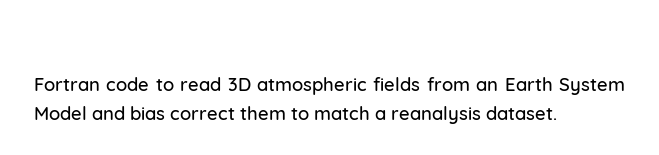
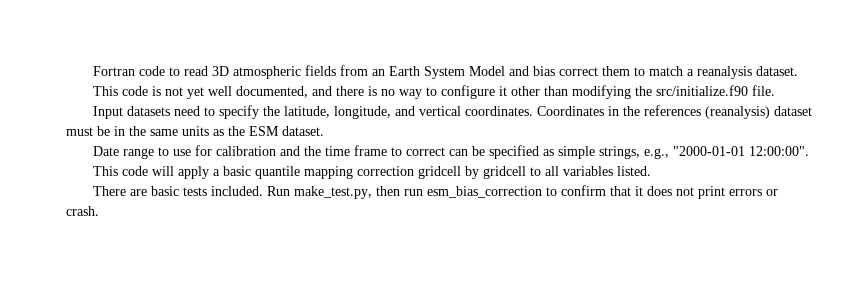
+ This code is not yet well documented, and there is no way to configure it other than modifying the src/initialize.f90 file.
+ Input datasets need to specify the latitude, longitude, and vertical coordinates. Coordinates in the references (reanalysis) dataset must be in the same units as the ESM dataset.
+ Date range to use for calibration and the time frame to correct can be specified as simple strings, e.g., "2000-01-01 12:00:00".
+ This code will apply a basic quantile mapping correction gridcell by gridcell to all variables listed.
+ There are basic tests included. Run make_test.py, then run esm_bias_correction to confirm that it does not print errors or crash.

